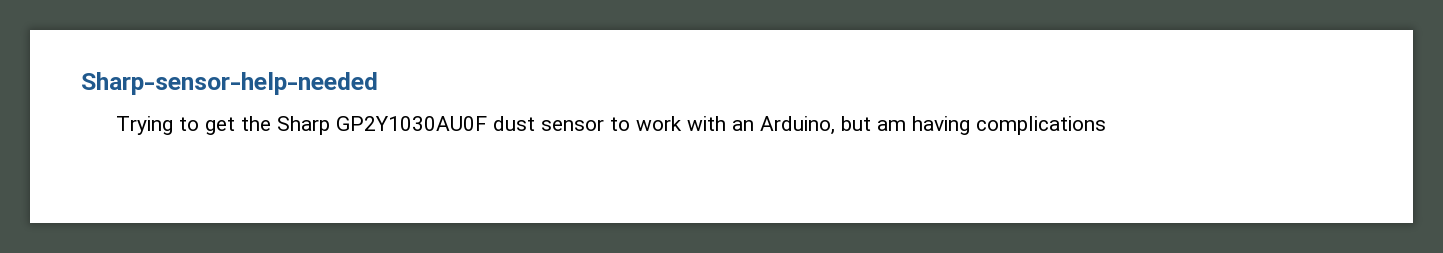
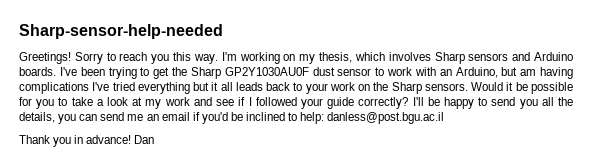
- Trying to get the Sharp GP2Y1030AU0F dust sensor to work with an Arduino, but am having complications
+ Greetings! Sorry to reach you this way. I'm working on my thesis, which involves Sharp sensors and Arduino boards. I've been trying to get the Sharp GP2Y1030AU0F dust sensor to work with an Arduino, but am having complications I've tried everything but it all leads back to your work on the Sharp sensors. Would it be possible for you to take a look at my work and see if I followed your guide correctly? I'll be happy to send you all the details, you can send me an email if you'd be inclined to help: danless@post.bgu.ac.il
+ Thank you in advance! Dan

